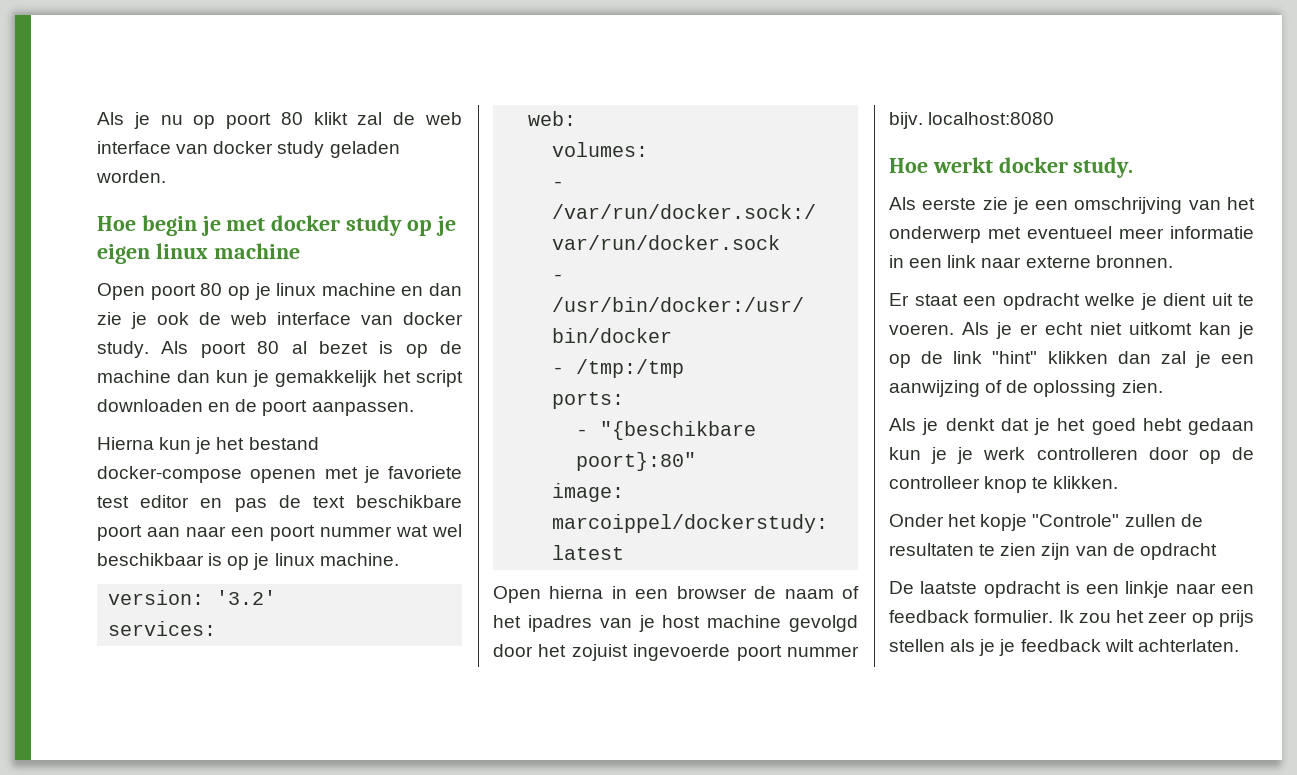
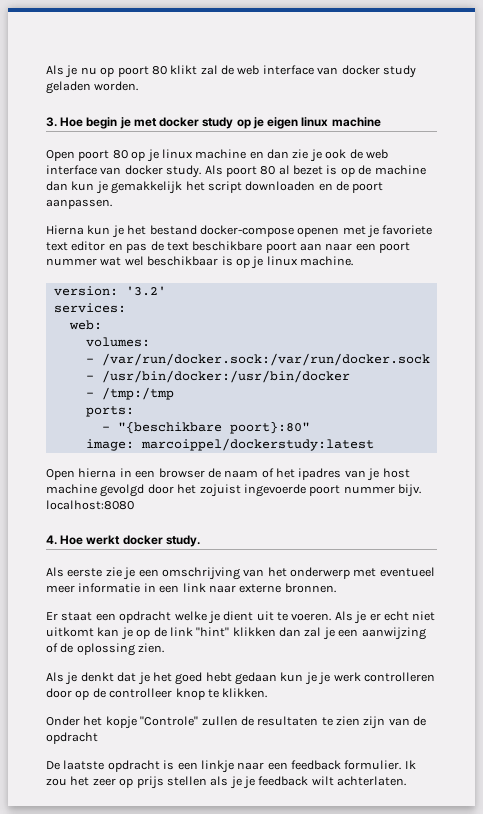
- Hoe begin je met docker study op je eigen linux machine
+ 3. Hoe begin je met docker study op je eigen linux machine
- Hierna kun je het bestand docker-compose openen met je favoriete test editor en pas de text beschikbare poort aan naar een poort nummer wat wel beschikbaar is op je linux machine.
+ Hierna kun je het bestand docker-compose openen met je favoriete text editor en pas de text beschikbare poort aan naar een poort nummer wat wel beschikbaar is op je linux machine.
- Hoe werkt docker study.
+ 4. Hoe werkt docker study.

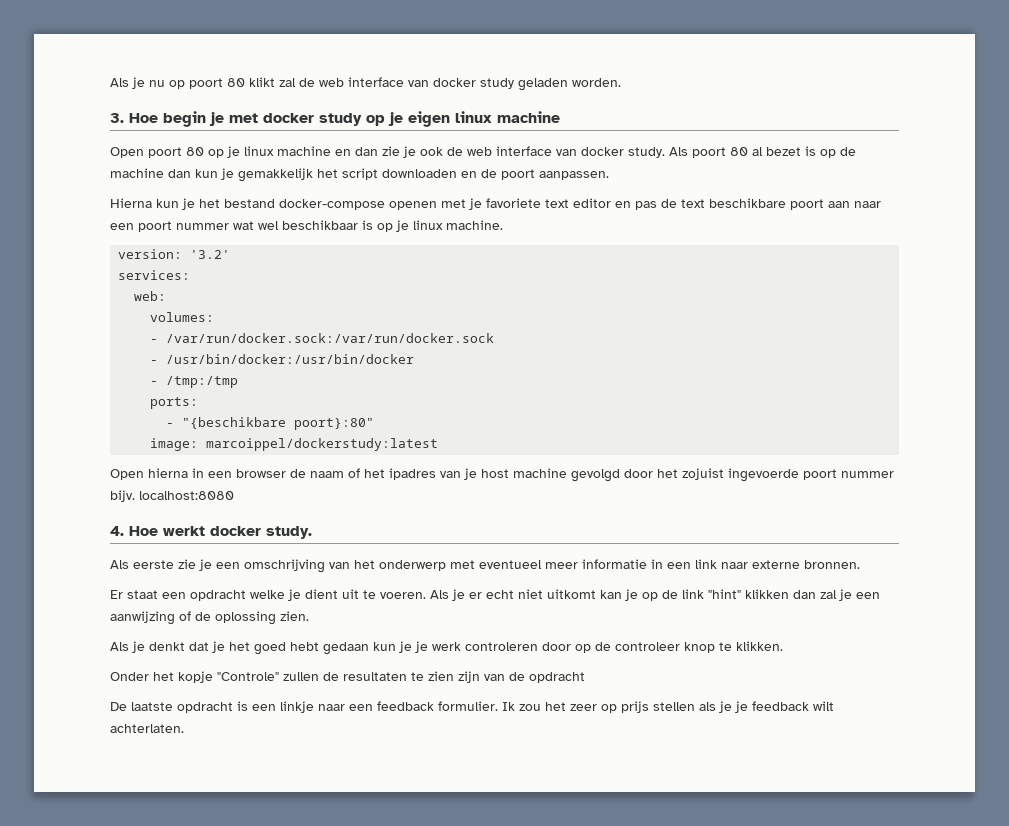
- Als je denkt dat je het goed hebt gedaan kun je je werk controlleren door op de controlleer knop te klikken.
+ Als je denkt dat je het goed hebt gedaan kun je je werk controleren door op de controleer knop te klikken.

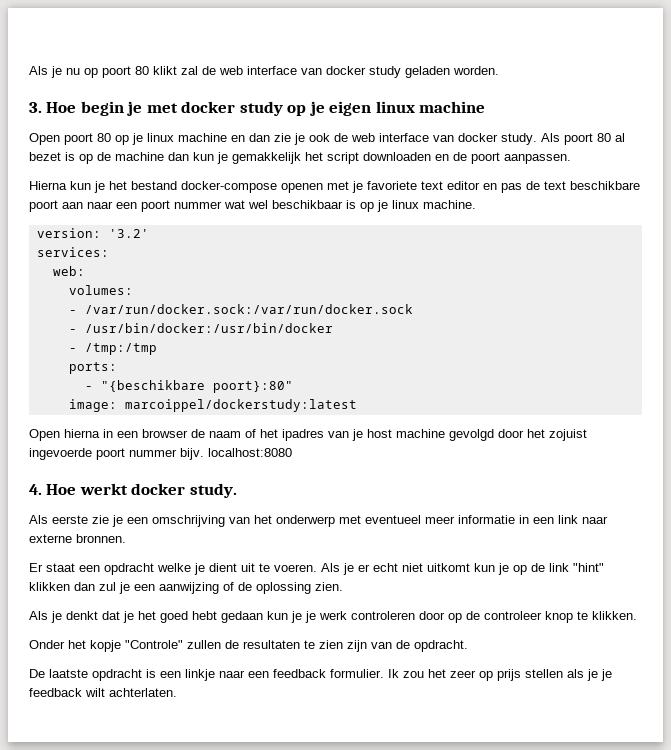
- Als je er echt niet uitkomt kan je op de link "hint" klikken dan zal je een aanwijzing of de oplossing zien.
+ Als je er echt niet uitkomt kun je op de link "hint" klikken dan zul je een aanwijzing of de oplossing zien.
- Onder het kopje "Controle" zullen de resultaten te zien zijn van de opdracht
+ Onder het kopje "Controle" zullen de resultaten te zien zijn van de opdracht.

